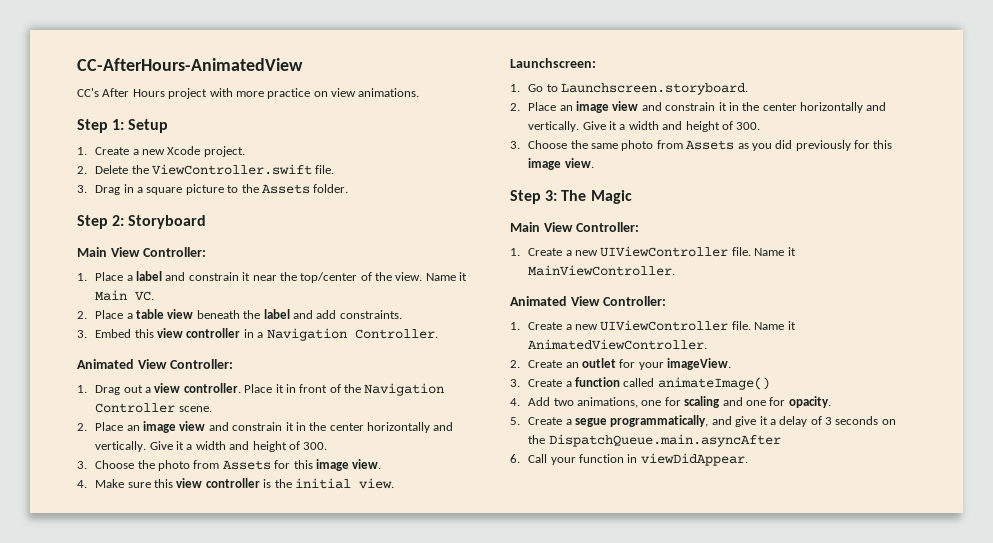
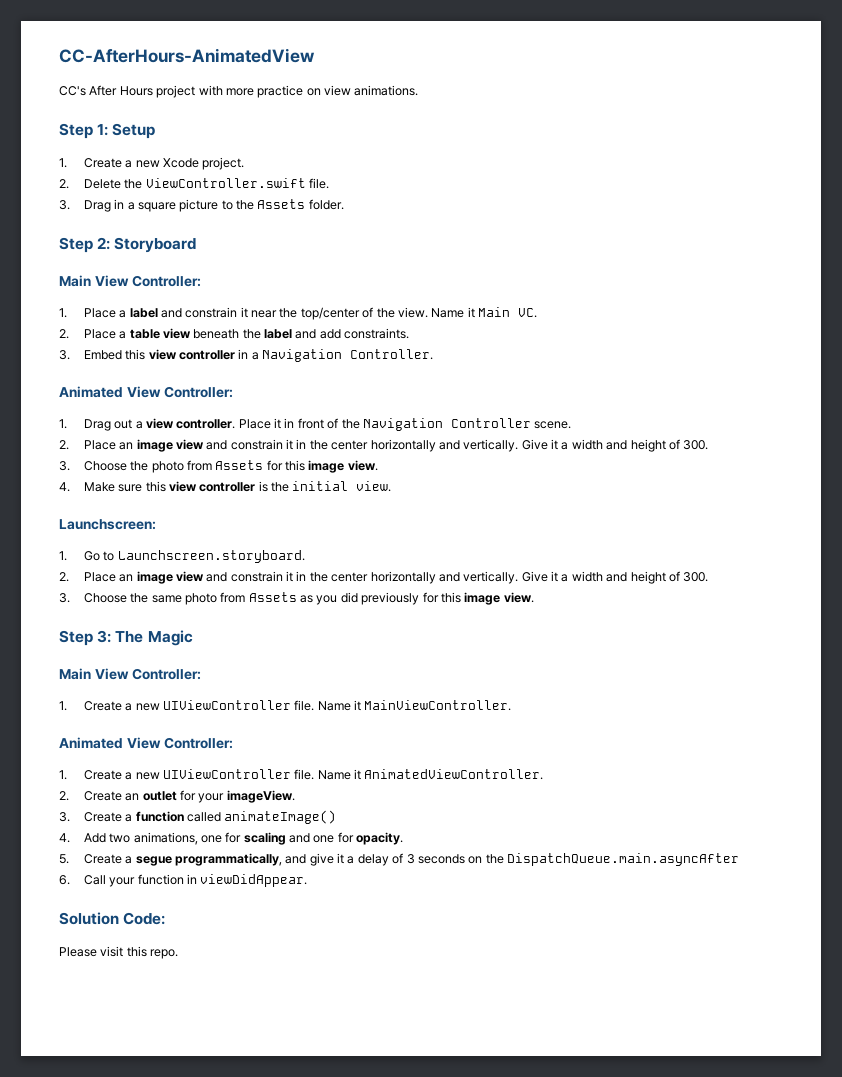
+ Solution Code:
+ Please visit this repo.

